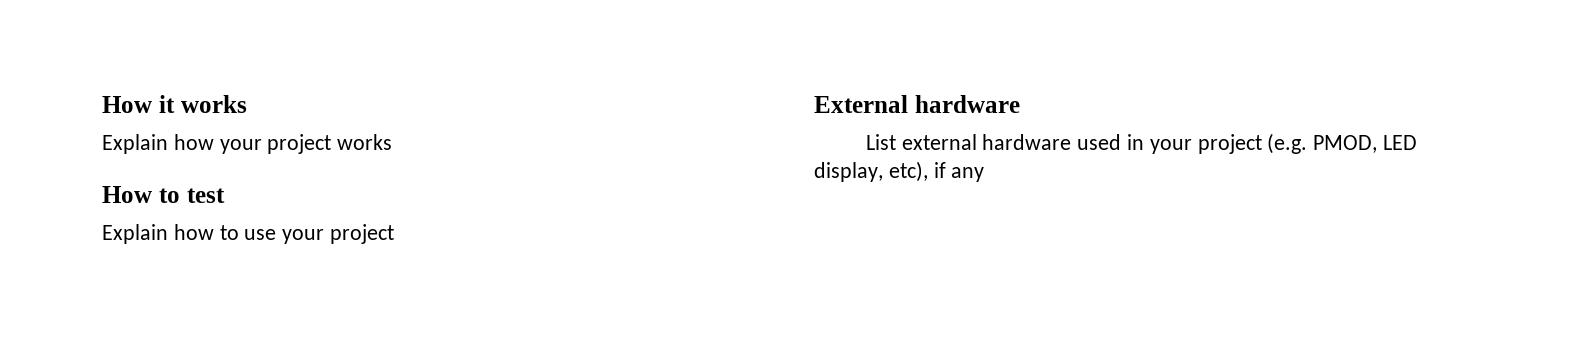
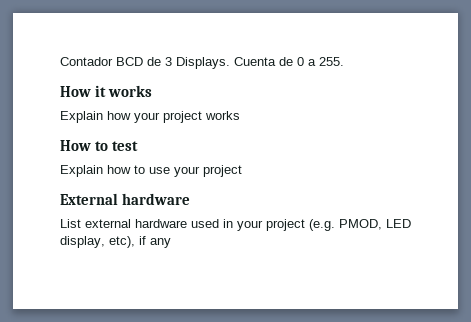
+ Contador BCD de 3 Displays. Cuenta de 0 a 255.

